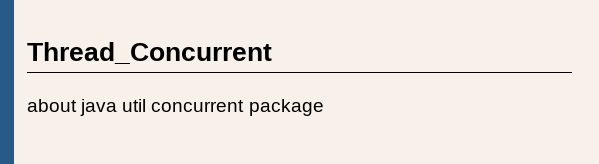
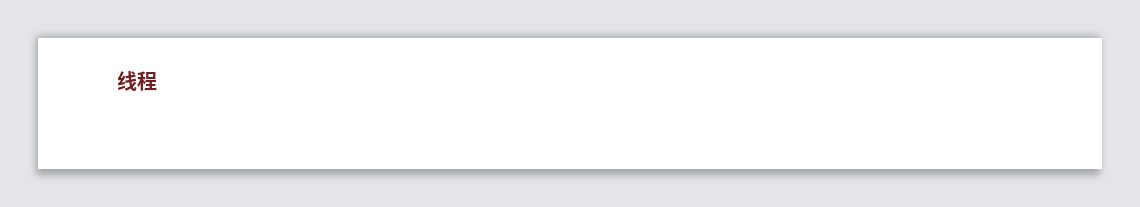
- Thread_Concurrent
- about java util concurrent package
+ 线程

